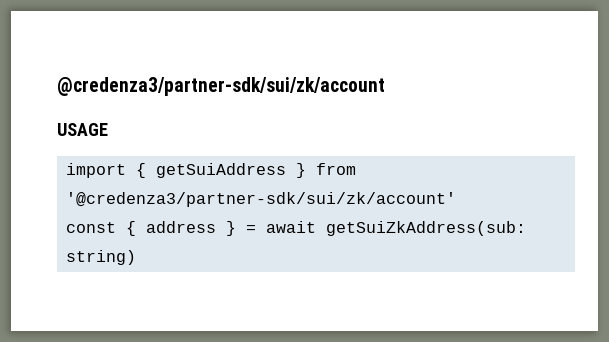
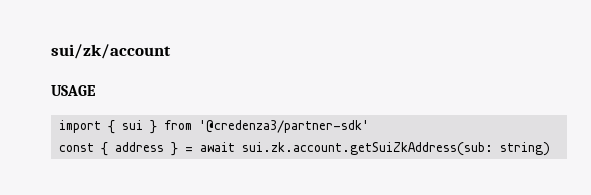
- @credenza3/partner-sdk/sui/zk/account
+ sui/zk/account
- import { getSuiAddress } from '@credenza3/partner-sdk/sui/zk/account'
+ import { sui } from '@credenza3/partner-sdk'
- const { address } = await getSuiZkAddress(sub: string)
+ const { address } = await sui.zk.account.getSuiZkAddress(sub: string)

